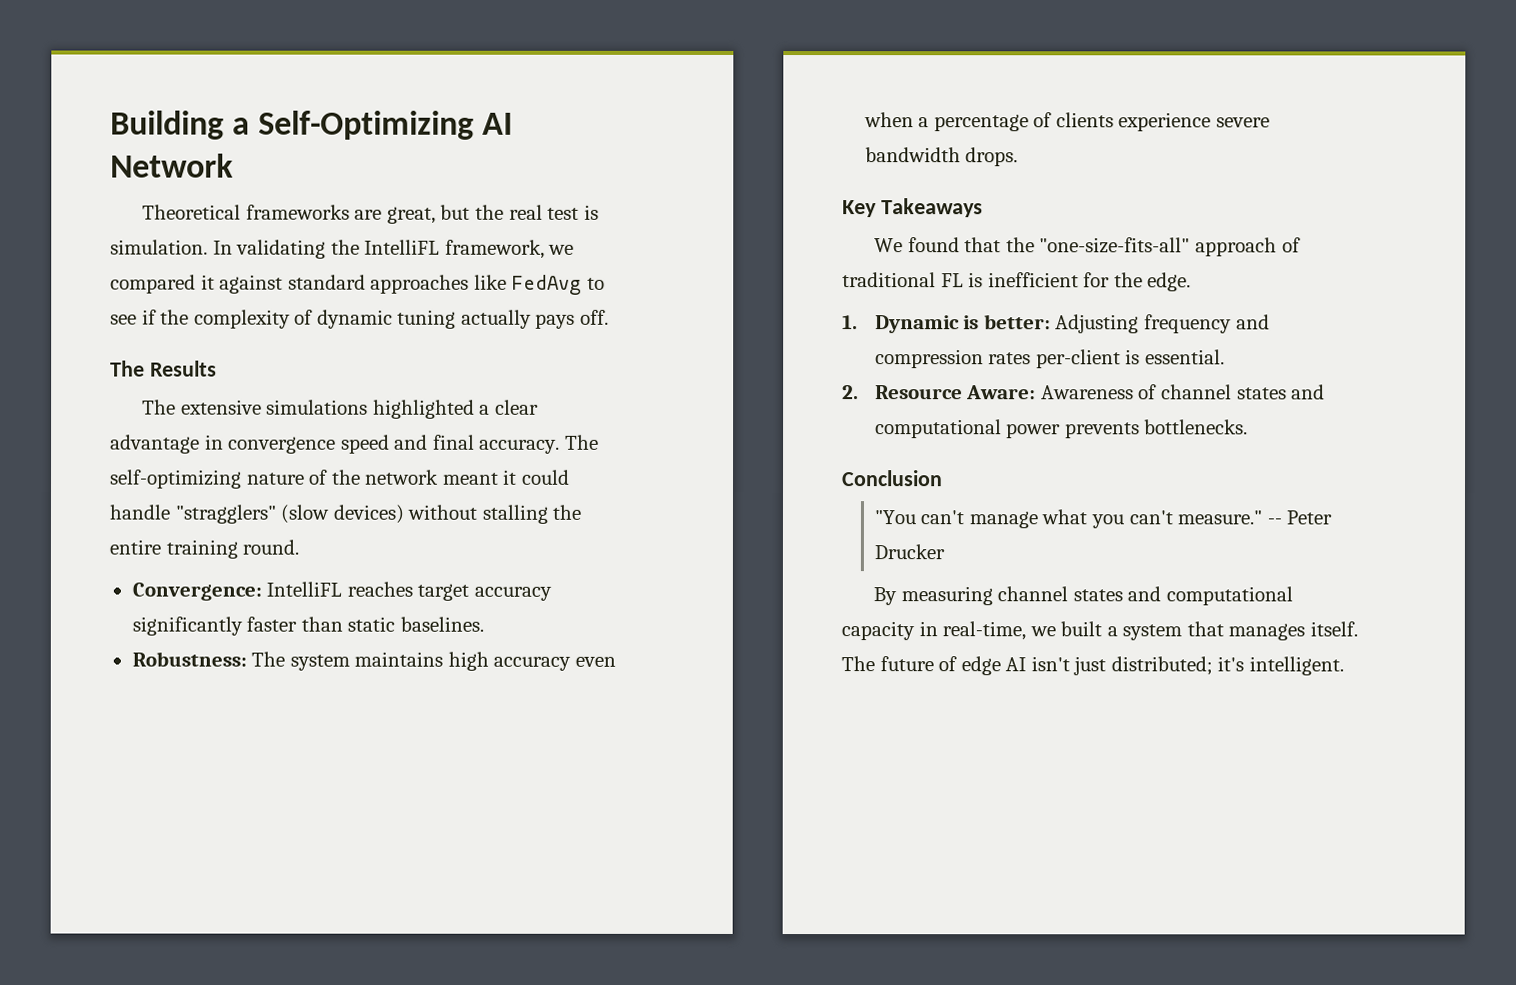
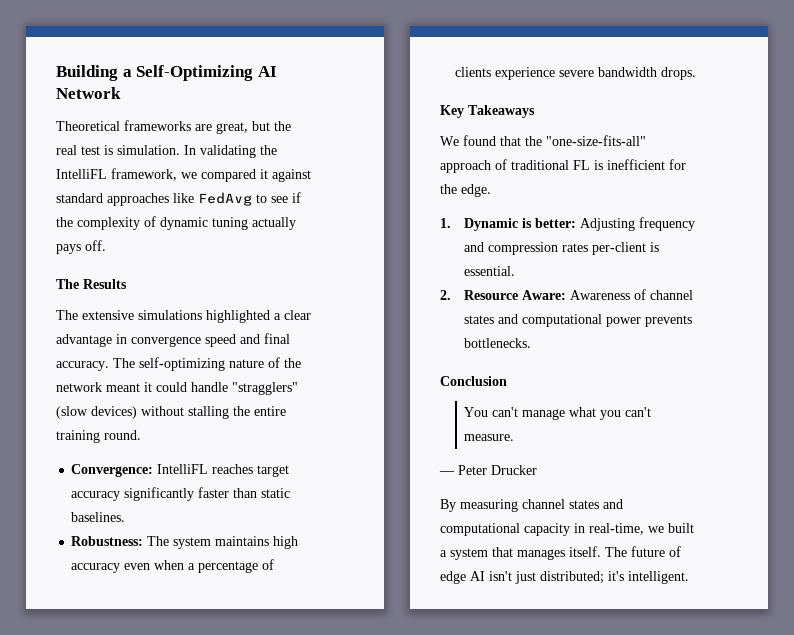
- "You can't manage what you can't measure." -- Peter Drucker
+ You can't manage what you can't measure.
+ — Peter Drucker

